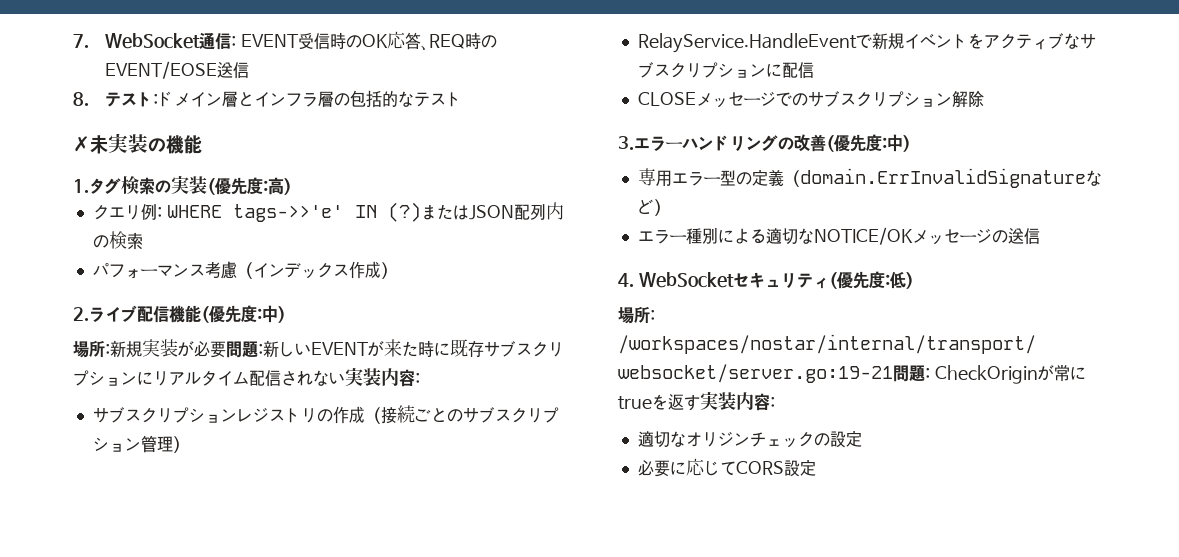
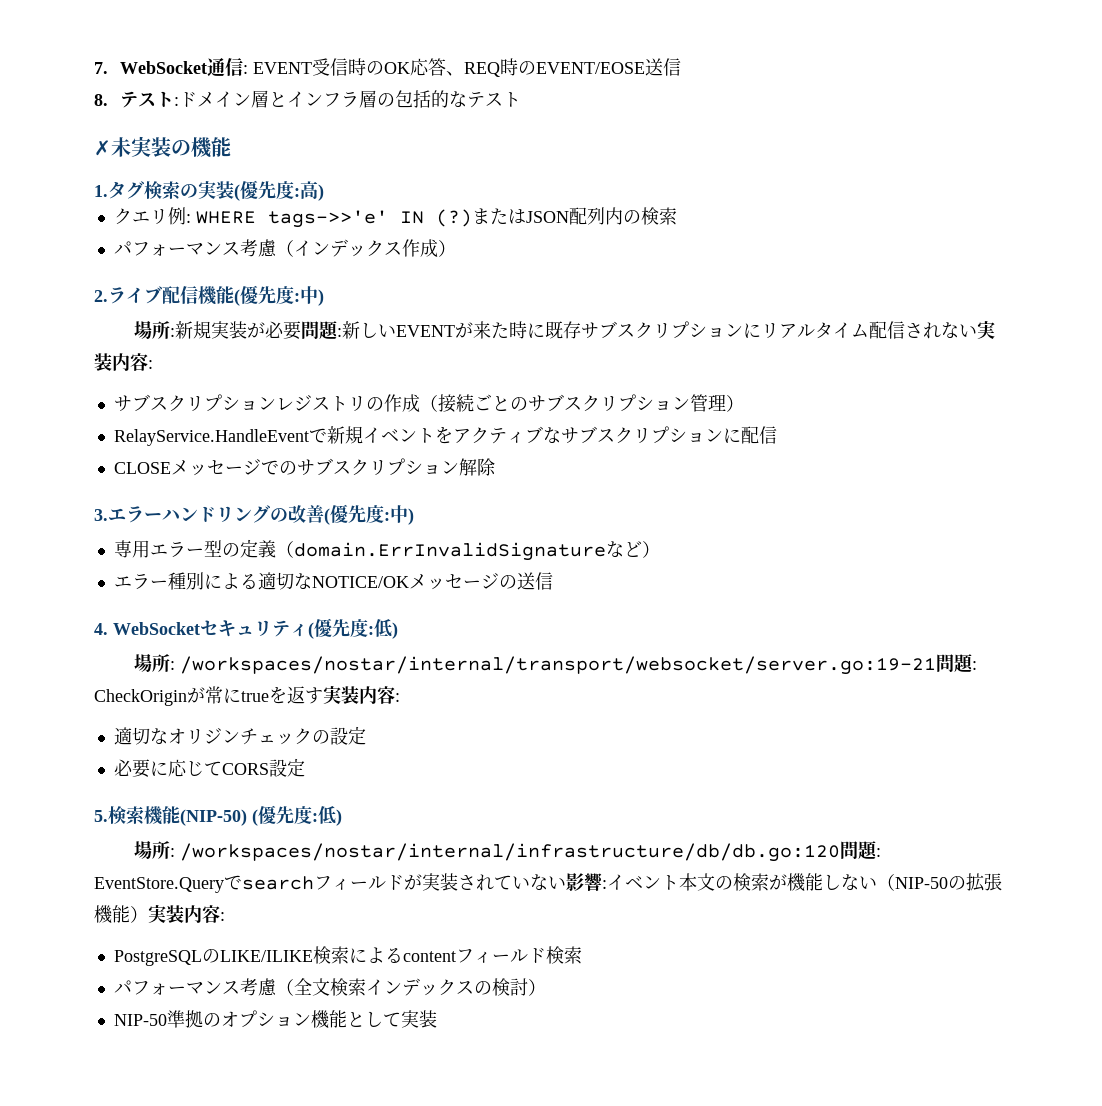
+ 5.検索機能(NIP-50) (優先度:低)
+ 場所: /workspaces/nostar/internal/infrastructure/db/db.go:120問題: EventStore.Queryでsearchフィールドが実装されていない影響:イベント本文の検索が機能しない（NIP-50の拡張機能）実装内容:
+ PostgreSQLのLIKE/ILIKE検索によるcontentフィールド検索
+ パフォーマンス考慮（全文検索インデックスの検討）
+ NIP-50準拠のオプション機能として実装

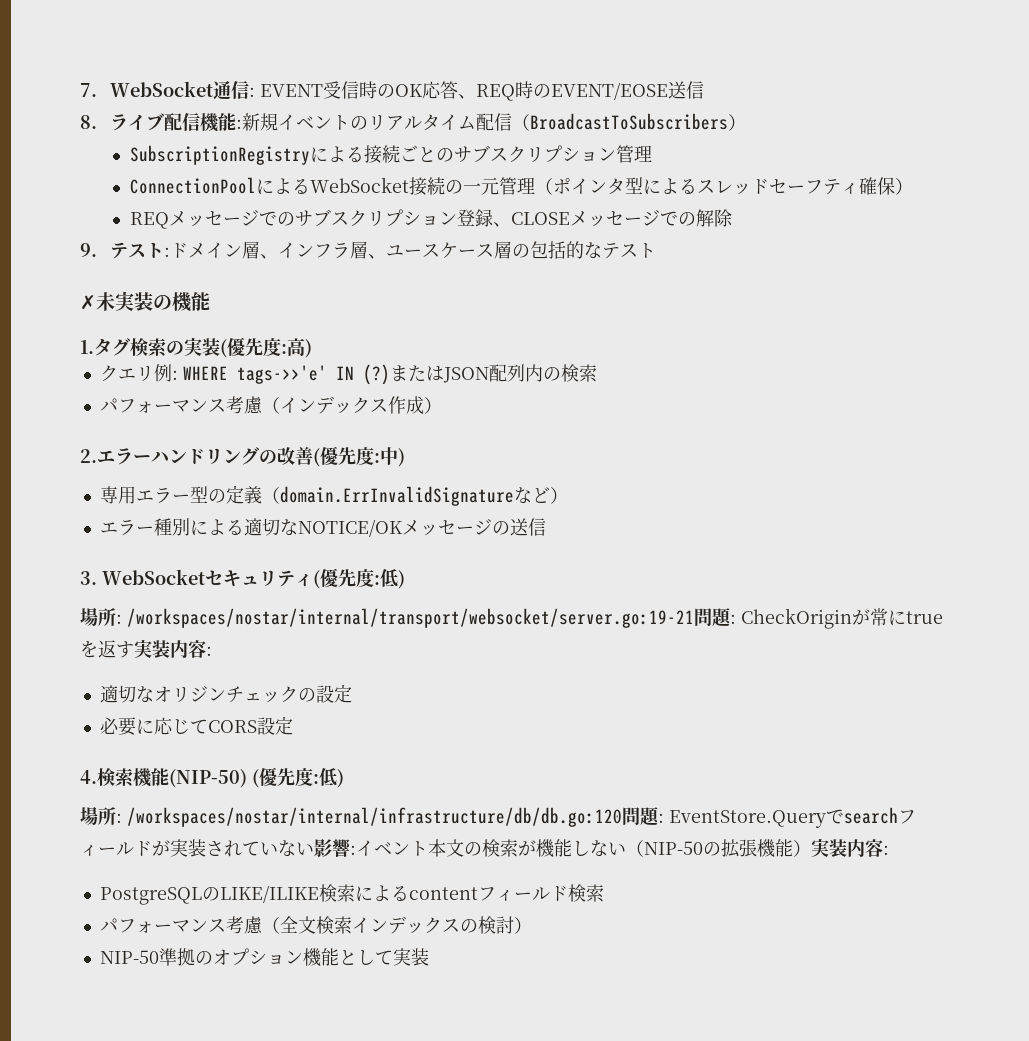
- 8.テスト:ドメイン層とインフラ層の包括的なテスト
+ 8.ライブ配信機能:新規イベントのリアルタイム配信（BroadcastToSubscribers）
+ SubscriptionRegistryによる接続ごとのサブスクリプション管理
+ ConnectionPoolによるWebSocket接続の一元管理（ポインタ型によるスレッドセーフティ確保）
+ REQメッセージでのサブスクリプション登録、CLOSEメッセージでの解除
+ 9.テスト:ドメイン層、インフラ層、ユースケース層の包括的なテスト
- 2.ライブ配信機能(優先度:中)
- 場所:新規実装が必要問題:新しいEVENTが来た時に既存サブスクリプションにリアルタイム配信されない実装内容:
- サブスクリプションレジストリの作成（接続ごとのサブスクリプション管理）
- RelayService.HandleEventで新規イベントをアクティブなサブスクリプションに配信
- CLOSEメッセージでのサブスクリプション解除
- 3.エラーハンドリングの改善(優先度:中)
+ 2.エラーハンドリングの改善(優先度:中)
- 4. WebSocketセキュリティ(優先度:低)
+ 3. WebSocketセキュリティ(優先度:低)
- 5.検索機能(NIP-50) (優先度:低)
+ 4.検索機能(NIP-50) (優先度:低)

